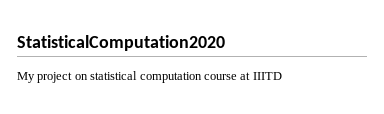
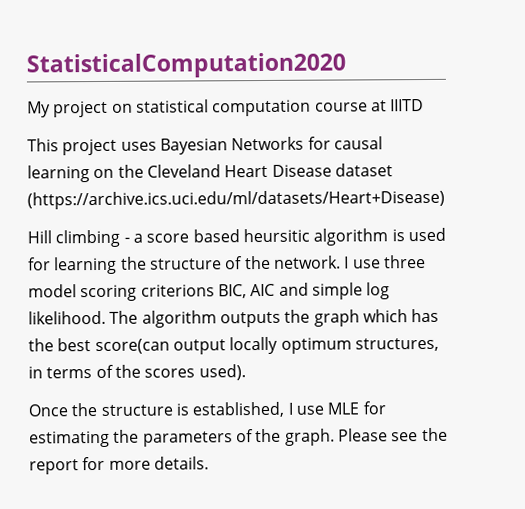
+ This project uses Bayesian Networks for causal learning on the Cleveland Heart Disease dataset (https://archive.ics.uci.edu/ml/datasets/Heart+Disease)
+ Hill climbing - a score based heursitic algorithm is used for learning the structure of the network. I use three model scoring criterions BIC, AIC and simple log likelihood. The algorithm outputs the graph which has the best score(can output locally optimum structures, in terms of the scores used).
+ Once the structure is established, I use MLE for estimating the parameters of the graph. Please see the report for more details.

